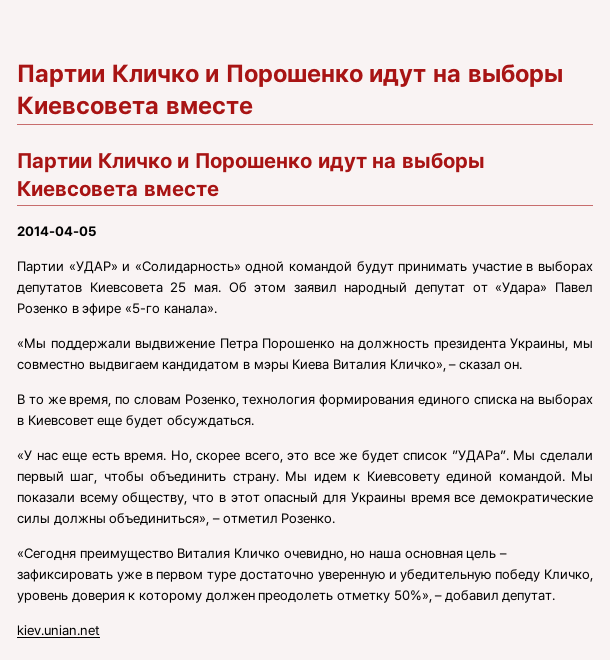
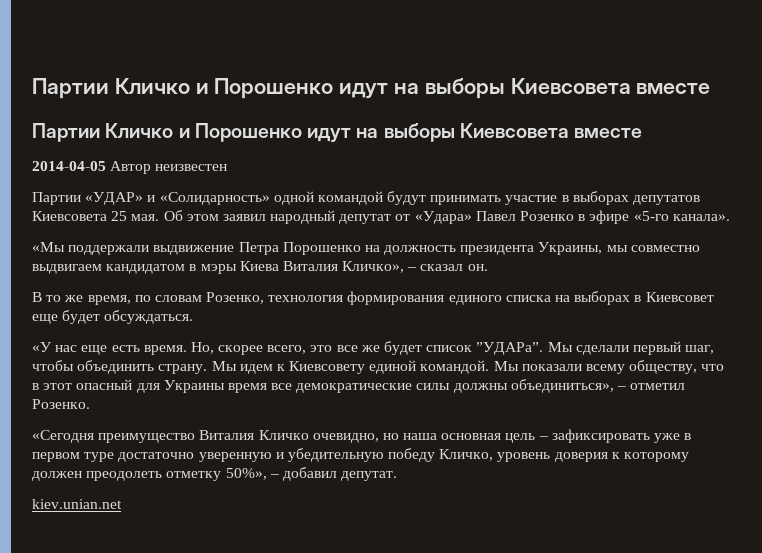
- 2014-04-05
+ 2014-04-05 Автор неизвестен

